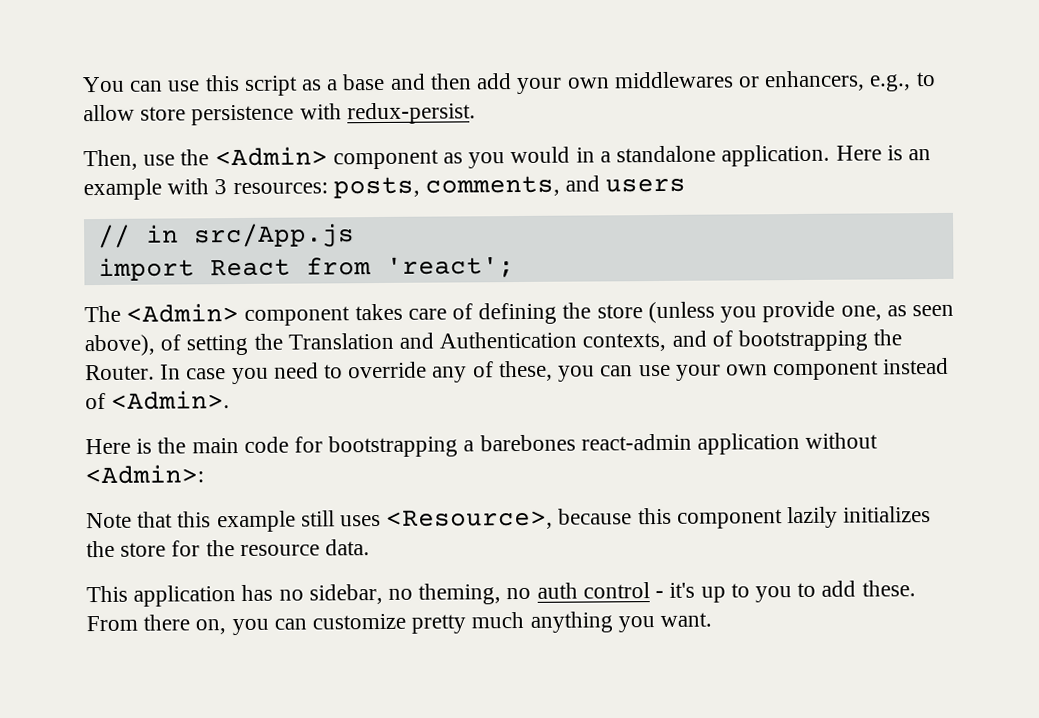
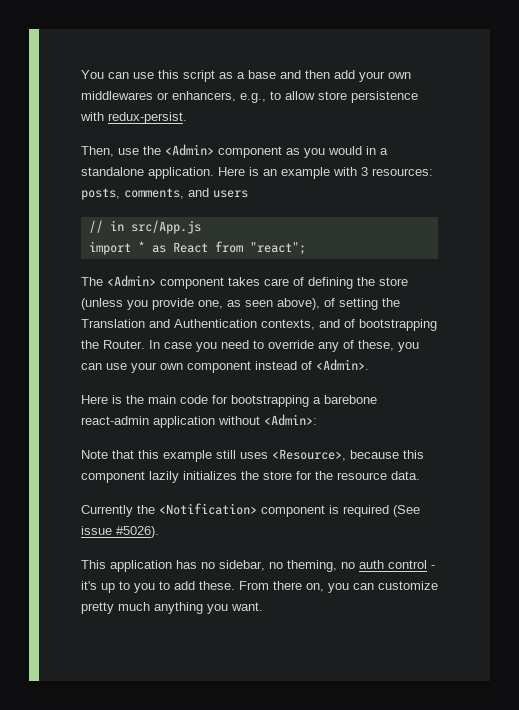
- import React from 'react';
+ import * as React from "react";
- Here is the main code for bootstrapping a barebones react-admin application without <Admin>:
+ Here is the main code for bootstrapping a barebone react-admin application without <Admin>:
+ Currently the <Notification> component is required (See issue #5026).

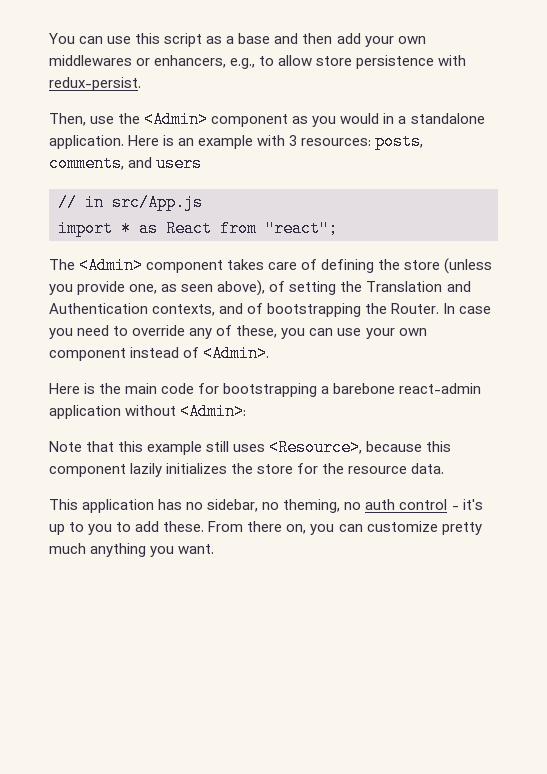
- Currently the <Notification> component is required (See issue #5026).

